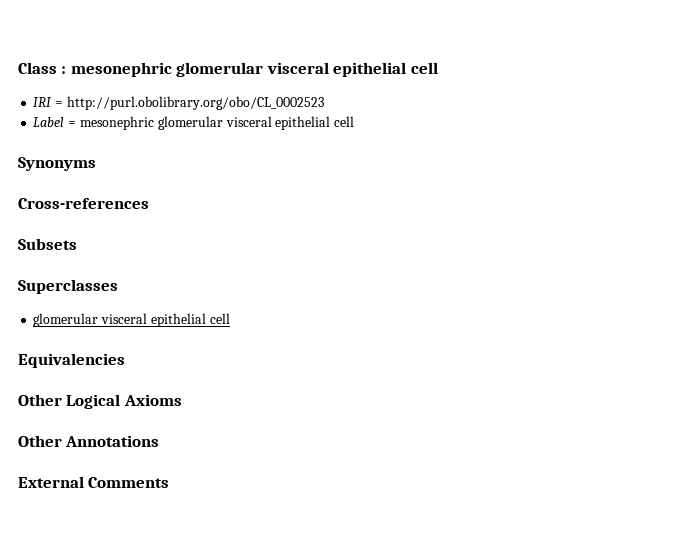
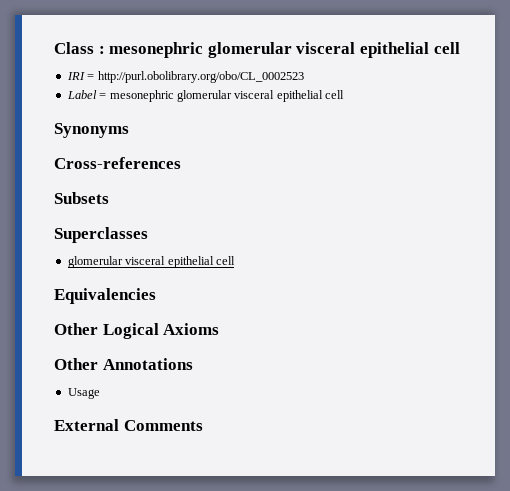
+ Usage

